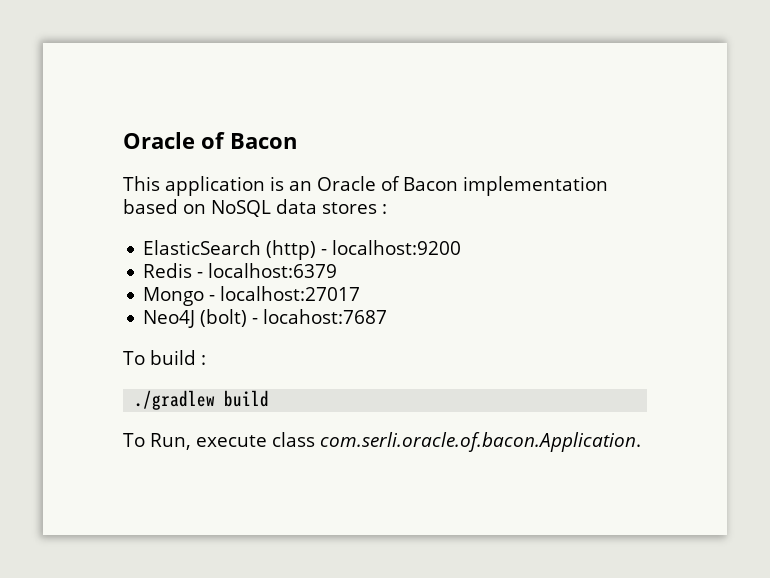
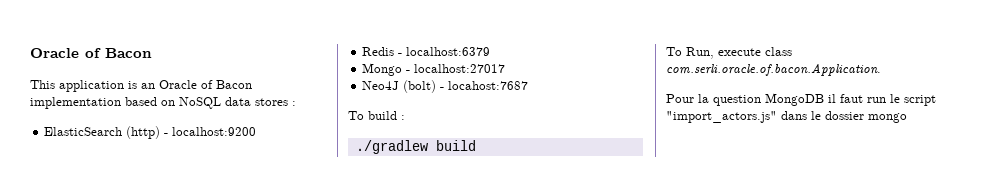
+ Pour la question MongoDB il faut run le script "import_actors.js" dans le dossier mongo

